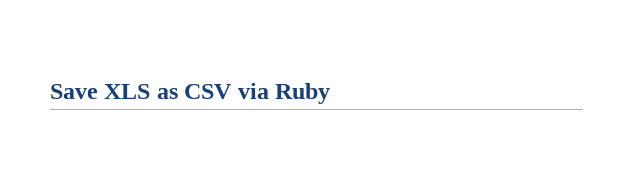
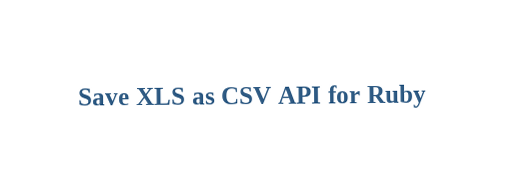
- Save XLS as CSV via Ruby
+ Save XLS as CSV API for Ruby

